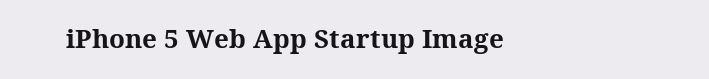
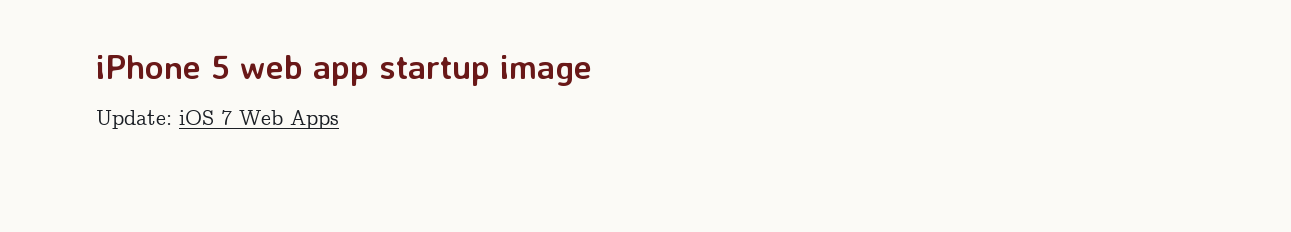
- iPhone 5 Web App Startup Image
+ iPhone 5 web app startup image
+ Update: iOS 7 Web Apps

